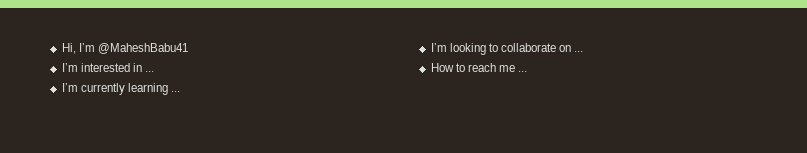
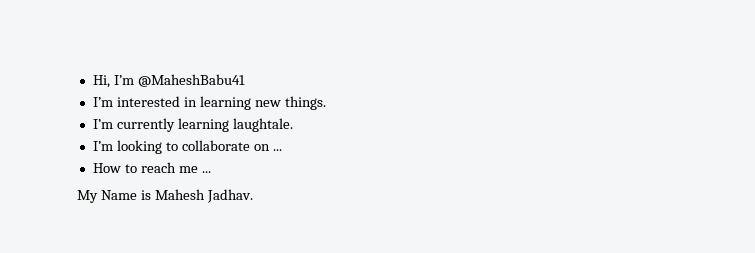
- I’m interested in ...
+ I’m interested in learning new things.
- I’m currently learning ...
+ I’m currently learning laughtale.
+ My Name is Mahesh Jadhav.

